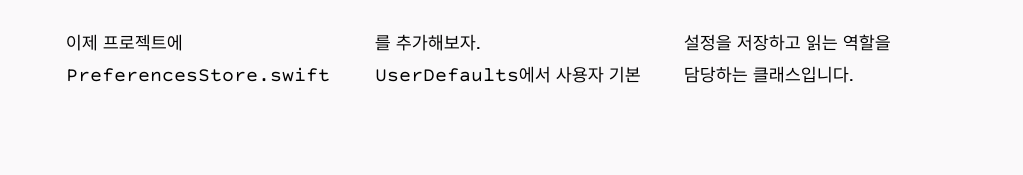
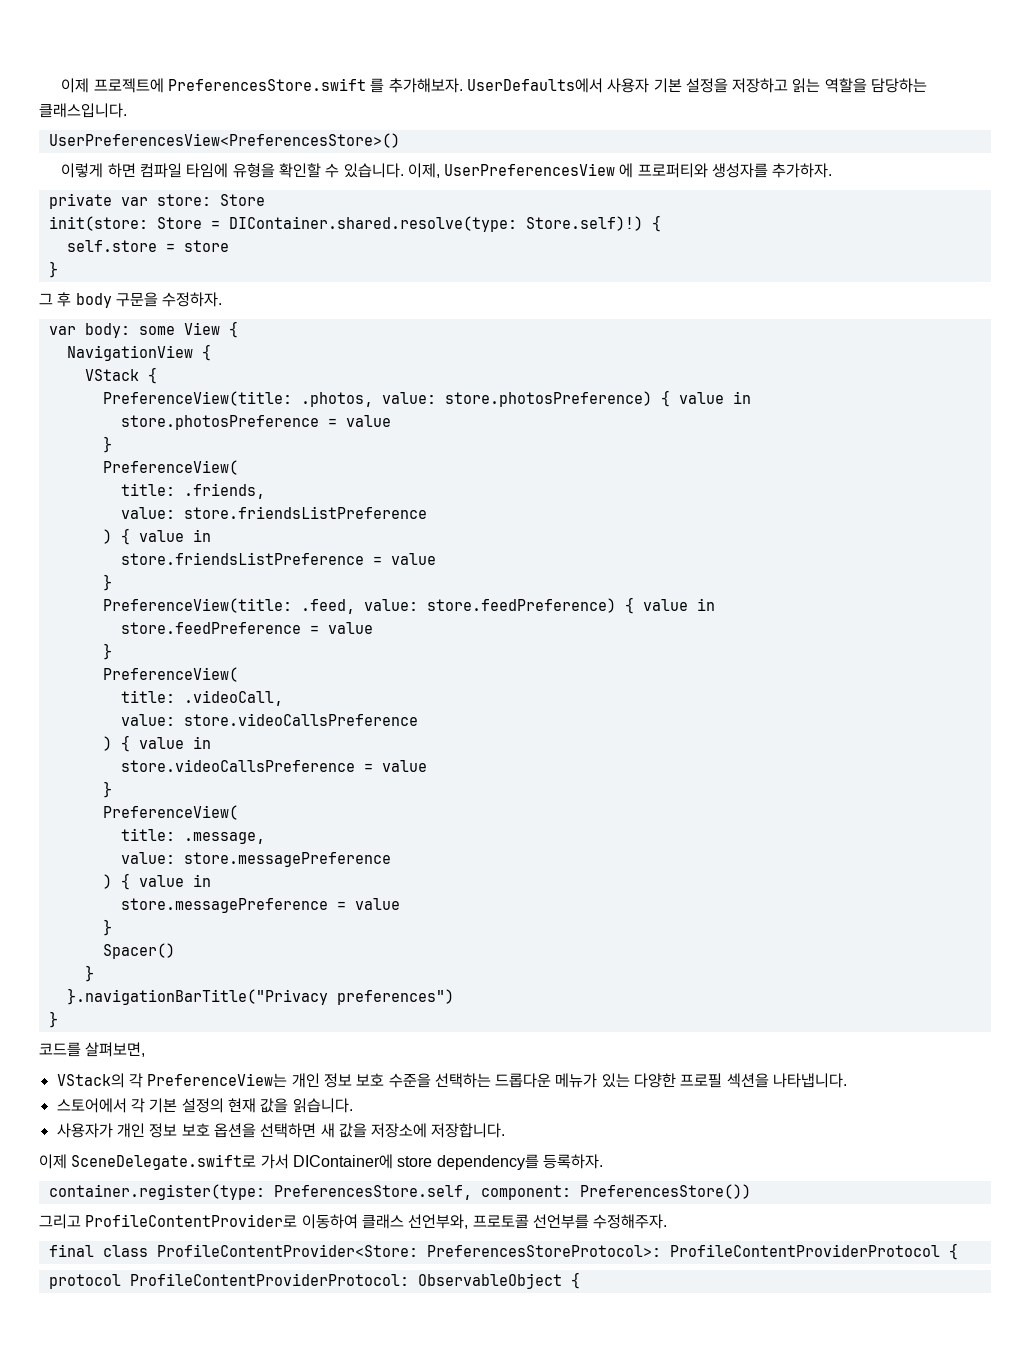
+ UserPreferencesView<PreferencesStore>()
+ 이렇게 하면 컴파일 타임에 유형을 확인할 수 있습니다. 이제, UserPreferencesView 에 프로퍼티와 생성자를 추가하자.
+ private var store: Store
+ init(store: Store = DIContainer.shared.resolve(type: Store.self)!) {
+ self.store = store
+ }
+ 그 후 body 구문을 수정하자.
+ var body: some View {
+ NavigationView {
+ VStack {
+ PreferenceView(title: .photos, value: store.photosPreference) { value in
+ store.photosPreference = value
+ }
+ PreferenceView(
+ title: .friends,
+ value: store.friendsListPreference
+ ) { value in
+ store.friendsListPreference = value
+ }
+ PreferenceView(title: .feed, value: store.feedPreference) { value in
+ store.feedPreference = value
+ }
+ PreferenceView(
+ title: .videoCall,
+ value: store.videoCallsPreference
+ ) { value in
+ store.videoCallsPreference = value
+ }
+ PreferenceView(
+ title: .message,
+ value: store.messagePreference
+ ) { value in
+ store.messagePreference = value
+ }
+ Spacer()
+ }
+ }.navigationBarTitle("Privacy preferences")
+ }
+ 코드를 살펴보면,
+ VStack의 각 PreferenceView는 개인 정보 보호 수준을 선택하는 드롭다운 메뉴가 있는 다양한 프로필 섹션을 나타냅니다.
+ 스토어에서 각 기본 설정의 현재 값을 읽습니다.
+ 사용자가 개인 정보 보호 옵션을 선택하면 새 값을 저장소에 저장합니다.
+ 이제 SceneDelegate.swift로 가서 DIContainer에 store dependency를 등록하자.
+ container.register(type: PreferencesStore.self, component: PreferencesStore())
+ 그리고 ProfileContentProvider로 이동하여 클래스 선언부와, 프로토콜 선언부를 수정해주자.
+ final class ProfileContentProvider<Store: PreferencesStoreProtocol>: ProfileContentProviderProtocol {
+ protocol ProfileContentProviderProtocol: ObservableObject {

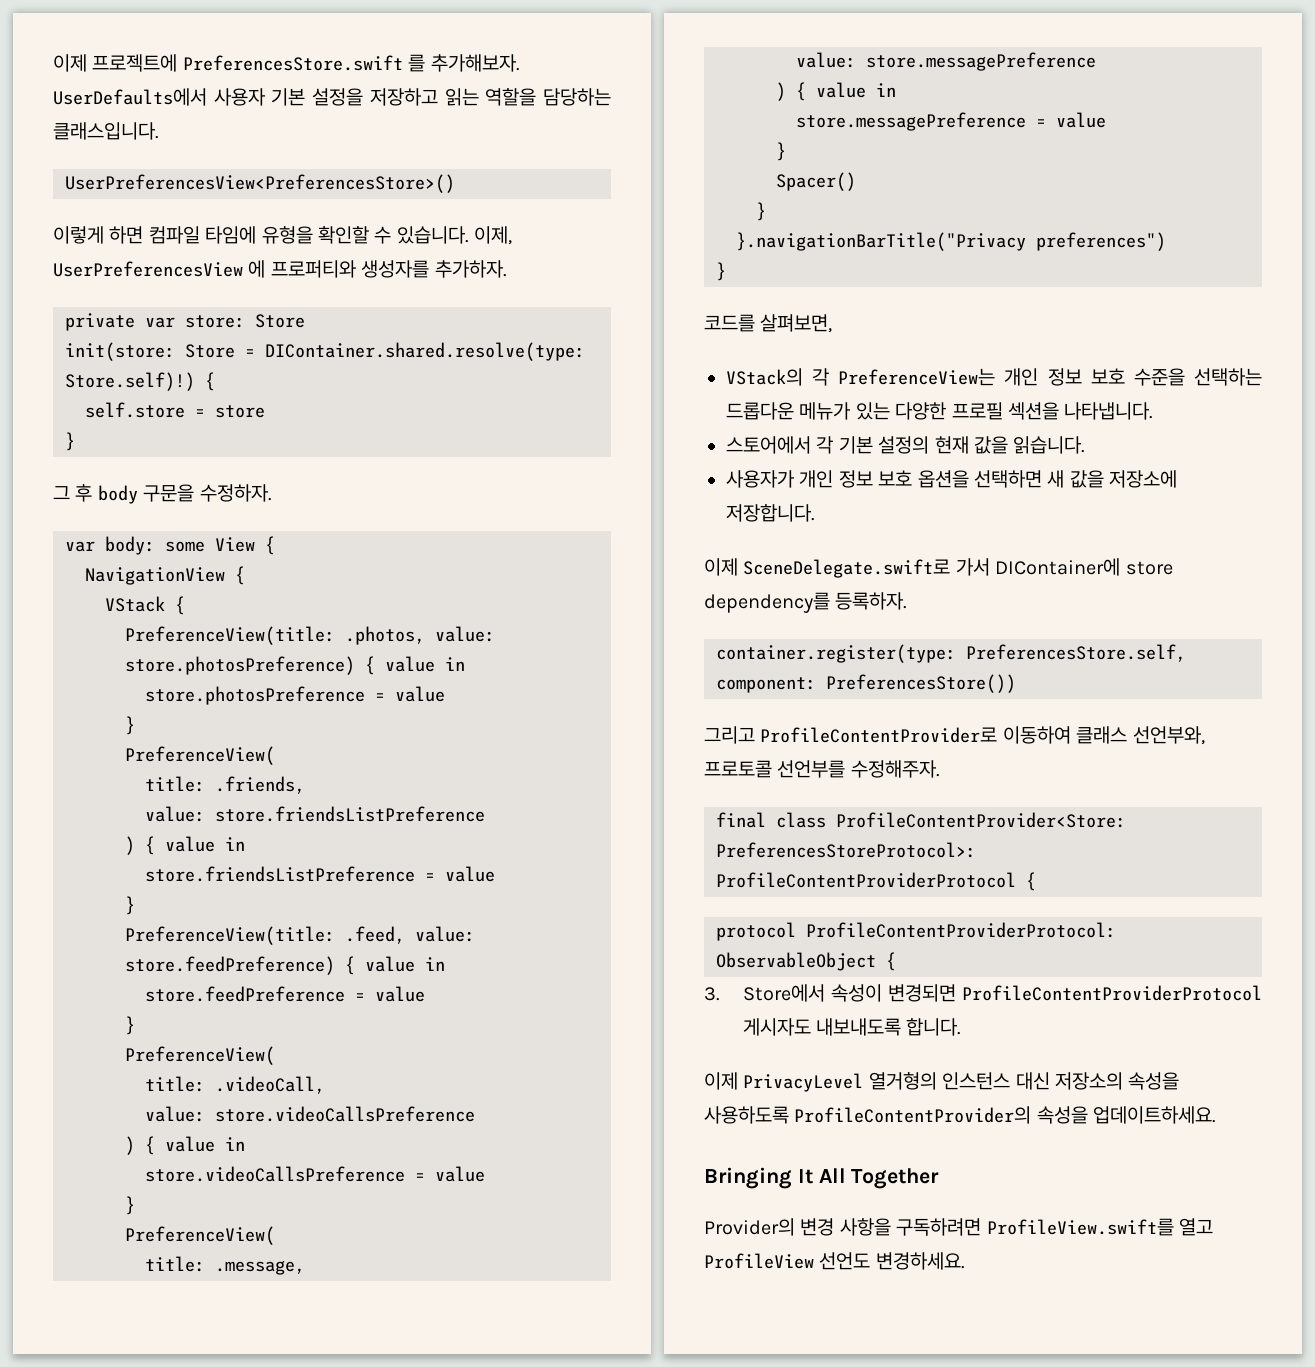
+ 3. Store에서 속성이 변경되면 ProfileContentProviderProtocol 게시자도 내보내도록 합니다.
+ 이제 PrivacyLevel 열거형의 인스턴스 대신 저장소의 속성을 사용하도록 ProfileContentProvider의 속성을 업데이트하세요.
+ Bringing It All Together
+ Provider의 변경 사항을 구독하려면 ProfileView.swift를 열고 ProfileView 선언도 변경하세요.

